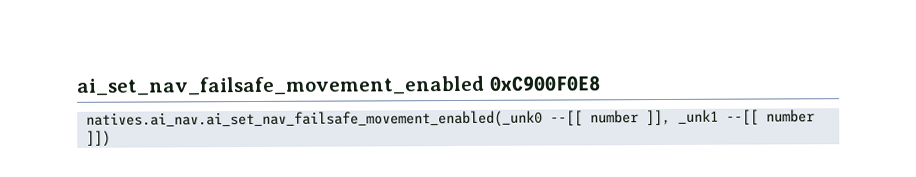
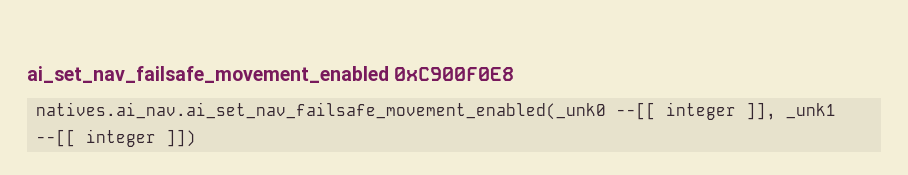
- natives.ai_nav.ai_set_nav_failsafe_movement_enabled(_unk0 --[[ number ]], _unk1 --[[ number ]])
+ natives.ai_nav.ai_set_nav_failsafe_movement_enabled(_unk0 --[[ integer ]], _unk1 --[[ integer ]])

